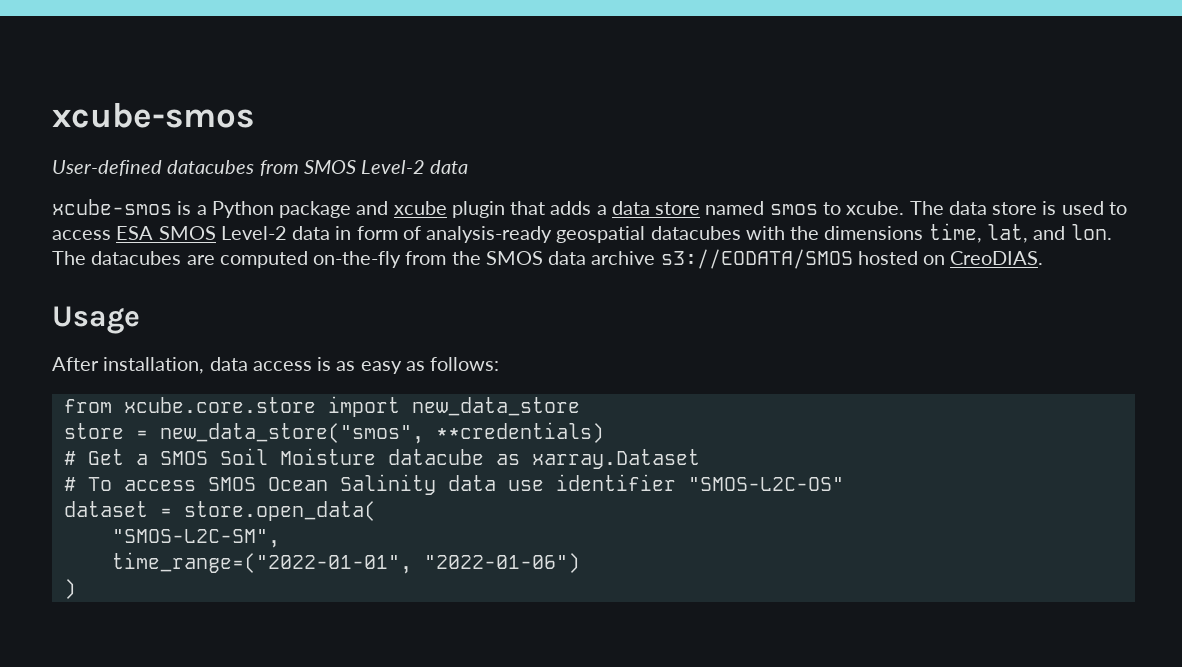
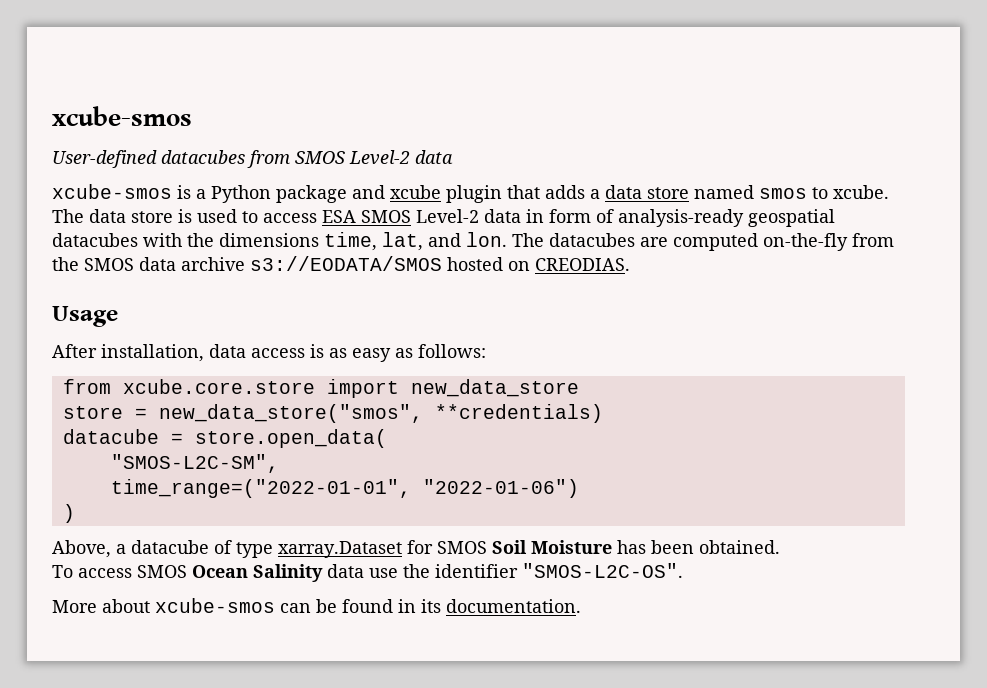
- The datacubes are computed on-the-fly from the SMOS data archive s3://EODATA/SMOS hosted on CreoDIAS.
+ The datacubes are computed on-the-fly from the SMOS data archive s3://EODATA/SMOS hosted on CREODIAS.
- # Get a SMOS Soil Moisture datacube as xarray.Dataset
- # To access SMOS Ocean Salinity data use identifier "SMOS-L2C-OS"
- dataset = store.open_data(
+ datacube = store.open_data(
+ Above, a datacube of type xarray.Dataset for SMOS Soil Moisture has been obtained.
+ To access SMOS Ocean Salinity data use the identifier "SMOS-L2C-OS".
+ More about xcube-smos can be found in its documentation.

